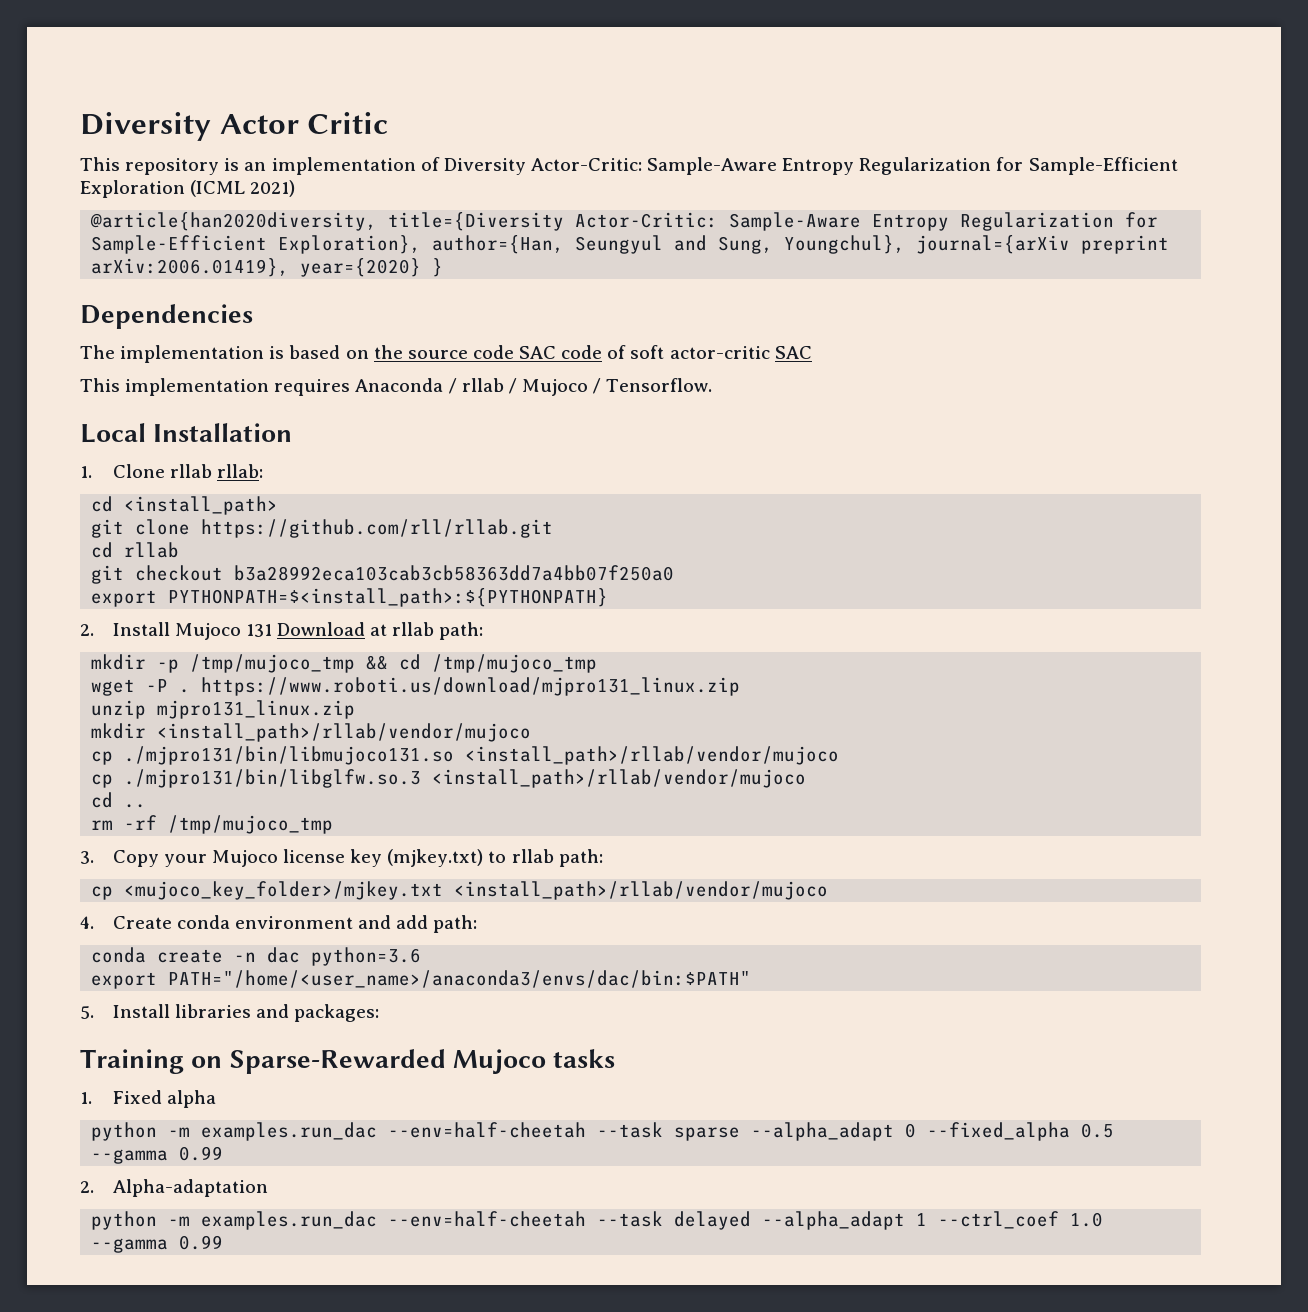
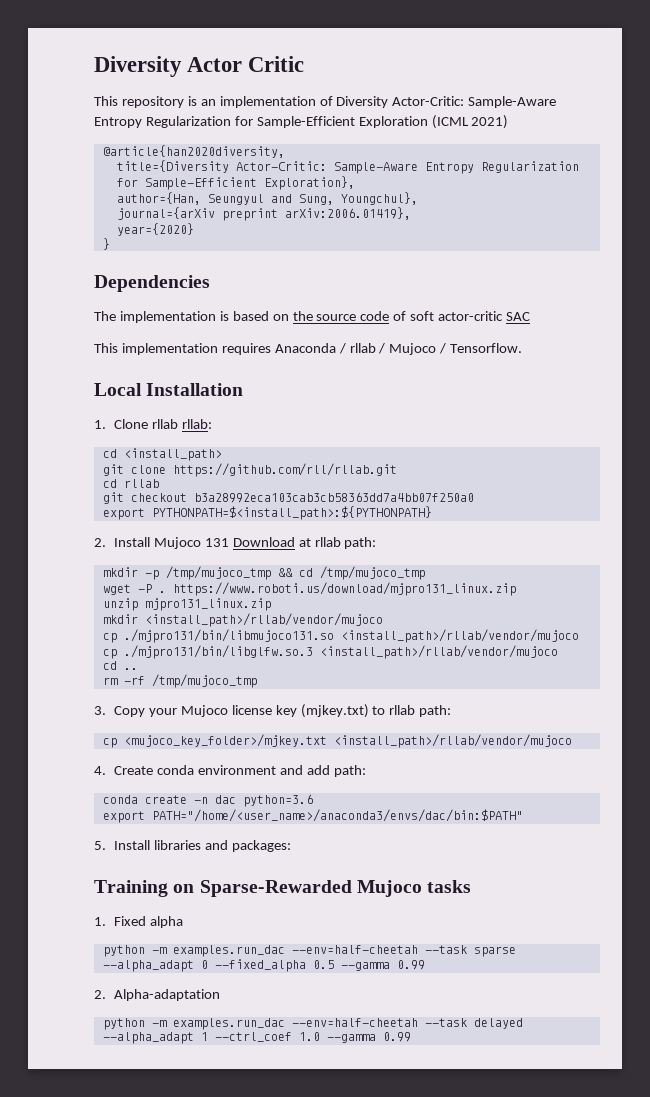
- @article{han2020diversity, title={Diversity Actor-Critic: Sample-Aware Entropy Regularization for Sample-Efficient Exploration}, author={Han, Seungyul and Sung, Youngchul}, journal={arXiv preprint arXiv:2006.01419}, year={2020} }
+ @article{han2020diversity,
+ title={Diversity Actor-Critic: Sample-Aware Entropy Regularization for Sample-Efficient Exploration},
+ author={Han, Seungyul and Sung, Youngchul},
+ journal={arXiv preprint arXiv:2006.01419},
+ year={2020}
+ }
- The implementation is based on the source code SAC code of soft actor-critic SAC
+ The implementation is based on the source code of soft actor-critic SAC

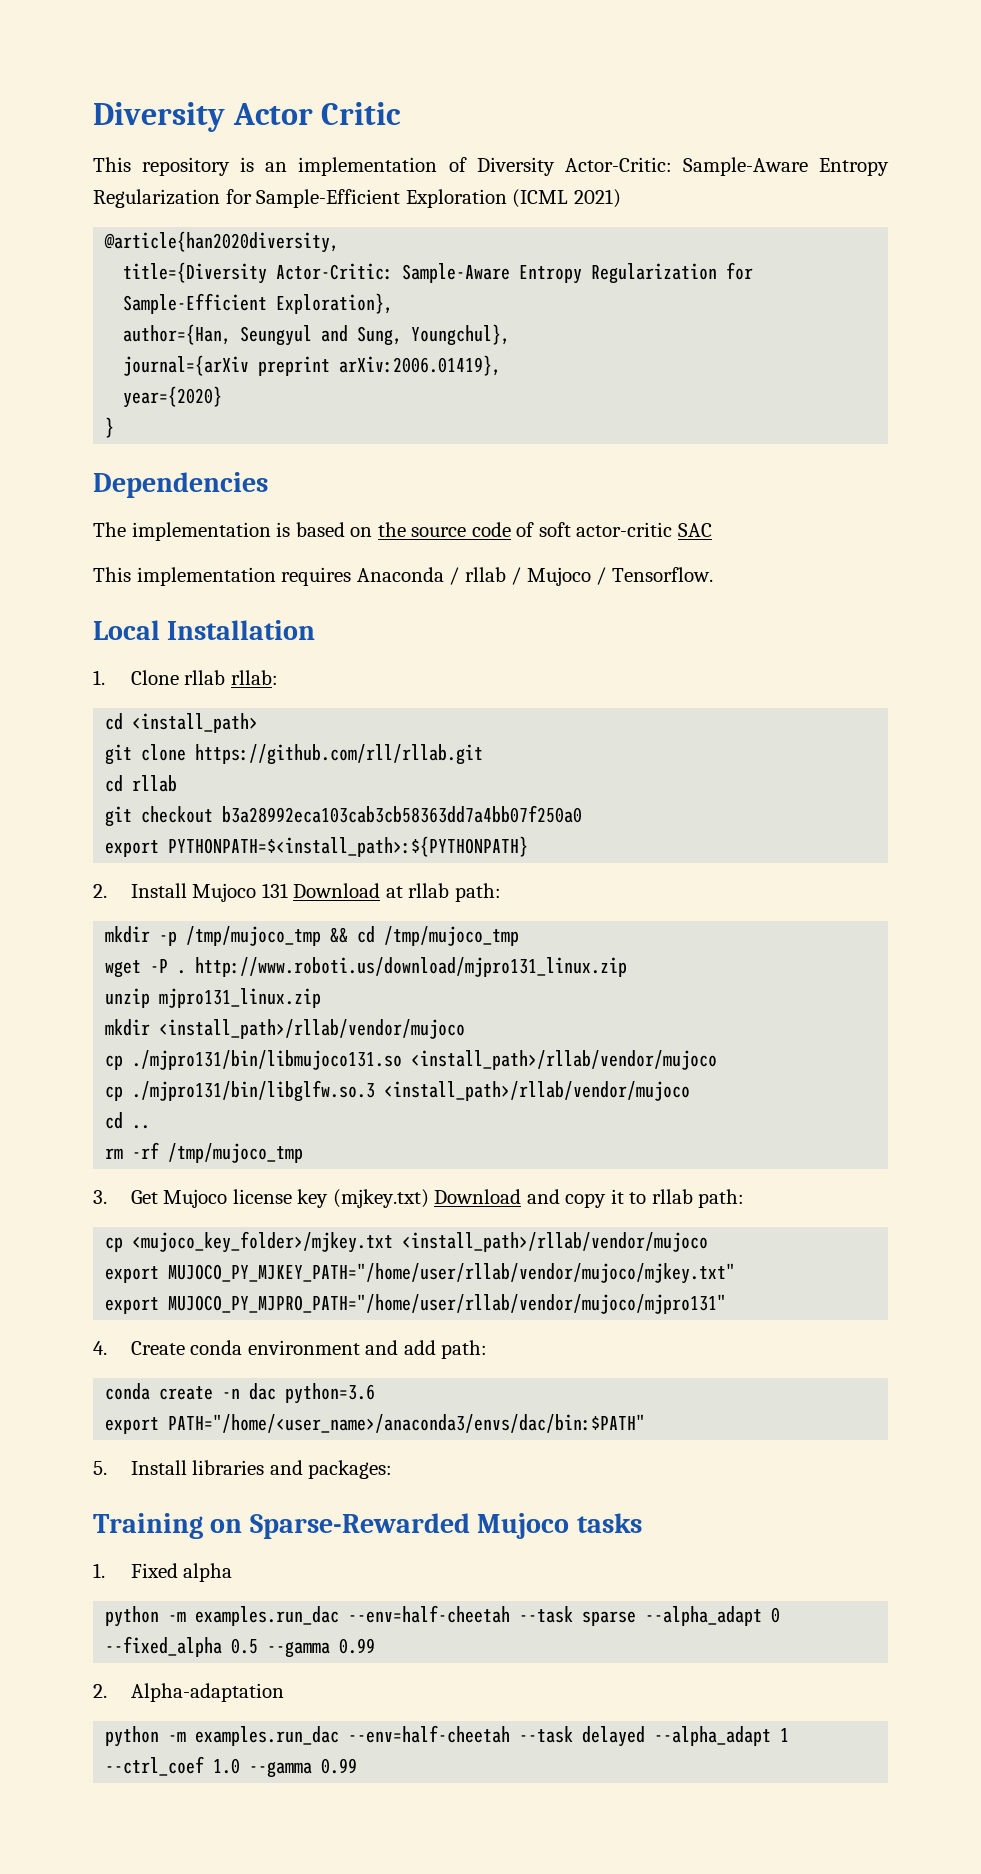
- wget -P . https://www.roboti.us/download/mjpro131_linux.zip
+ wget -P . http://www.roboti.us/download/mjpro131_linux.zip
- 3. Copy your Mujoco license key (mjkey.txt) to rllab path:
+ 3. Get Mujoco license key (mjkey.txt) Download and copy it to rllab path:
+ export MUJOCO_PY_MJKEY_PATH="/home/user/rllab/vendor/mujoco/mjkey.txt"
+ export MUJOCO_PY_MJPRO_PATH="/home/user/rllab/vendor/mujoco/mjpro131"

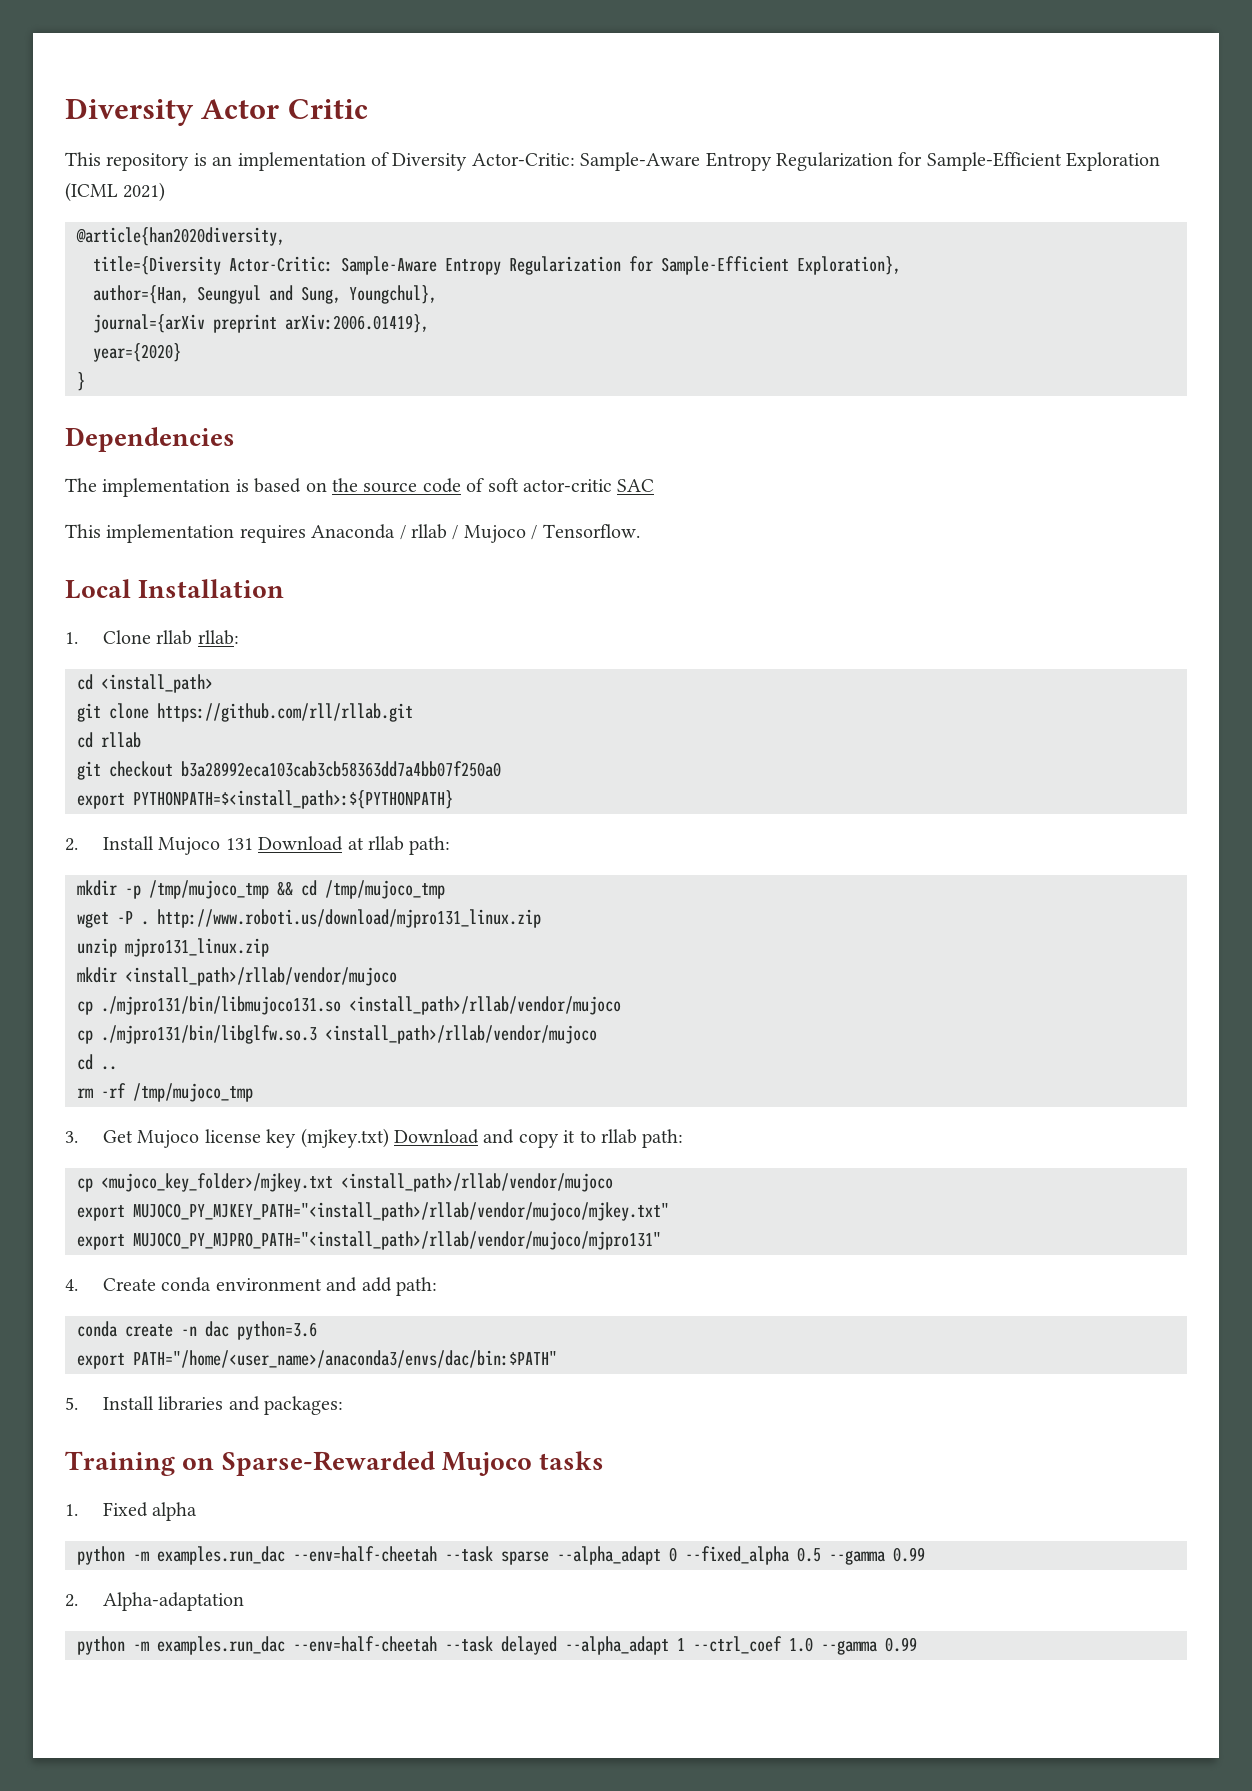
- export MUJOCO_PY_MJKEY_PATH="/home/user/rllab/vendor/mujoco/mjkey.txt"
- export MUJOCO_PY_MJPRO_PATH="/home/user/rllab/vendor/mujoco/mjpro131"
+ export MUJOCO_PY_MJKEY_PATH="<install_path>/rllab/vendor/mujoco/mjkey.txt"
+ export MUJOCO_PY_MJPRO_PATH="<install_path>/rllab/vendor/mujoco/mjpro131"

